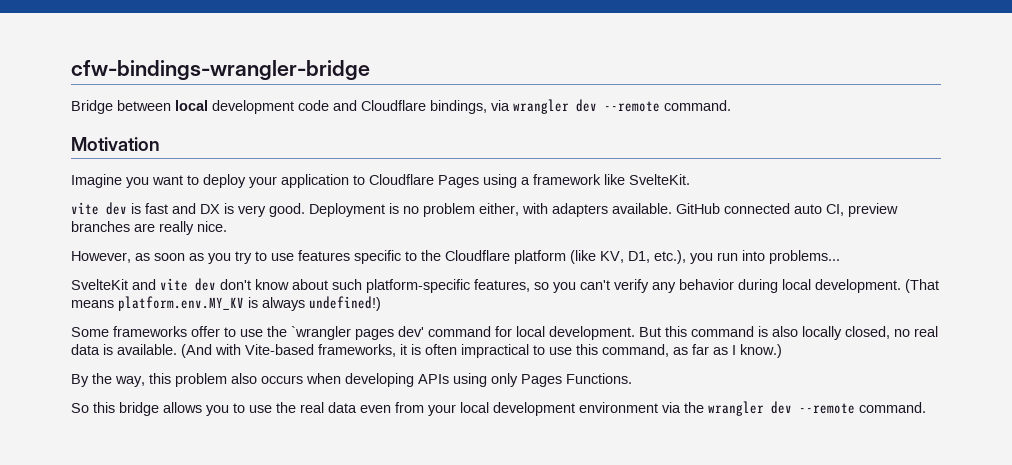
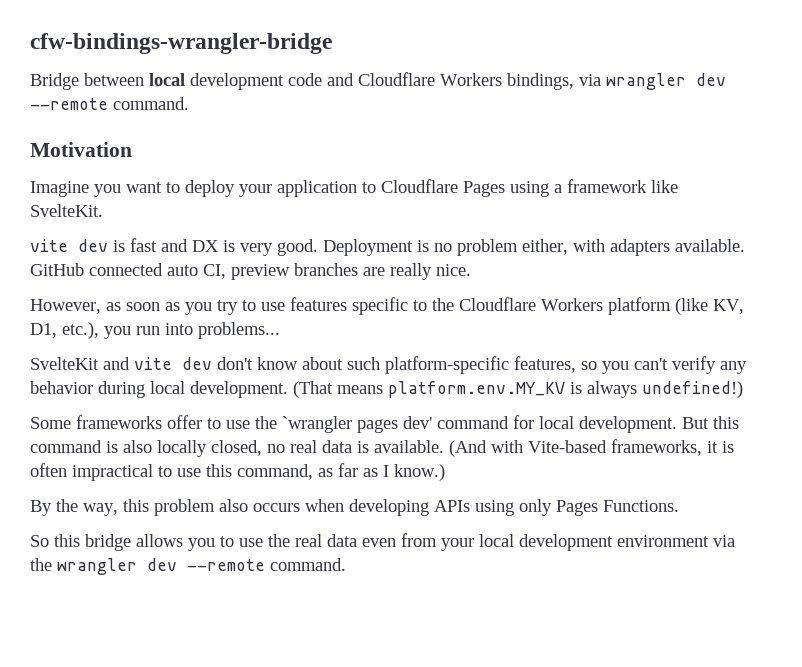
- Bridge between local development code and Cloudflare bindings, via wrangler dev --remote command.
+ Bridge between local development code and Cloudflare Workers bindings, via wrangler dev --remote command.
- However, as soon as you try to use features specific to the Cloudflare platform (like KV, D1, etc.), you run into problems...
+ However, as soon as you try to use features specific to the Cloudflare Workers platform (like KV, D1, etc.), you run into problems...

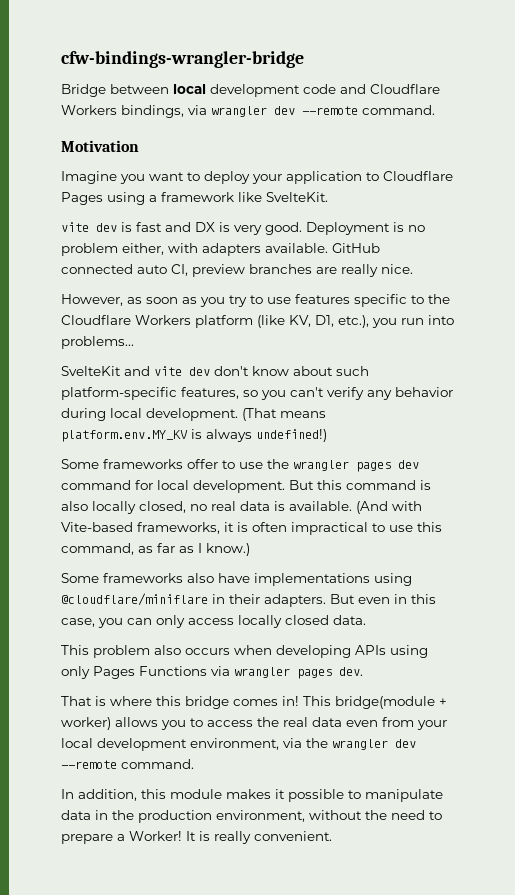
- Some frameworks offer to use the `wrangler pages dev' command for local development.
+ Some frameworks offer to use the wrangler pages dev command for local development.
- By the way, this problem also occurs when developing APIs using only Pages Functions.
- So this bridge allows you to use the real data even from your local development environment via the wrangler dev --remote command.
+ Some frameworks also have implementations using @cloudflare/miniflare in their adapters. But even in this case, you can only access locally closed data.
+ This problem also occurs when developing APIs using only Pages Functions via wrangler pages dev.
+ That is where this bridge comes in! This bridge(module + worker) allows you to access the real data even from your local development environment, via the wrangler dev --remote command.
+ In addition, this module makes it possible to manipulate data in the production environment, without the need to prepare a Worker! It is really convenient.

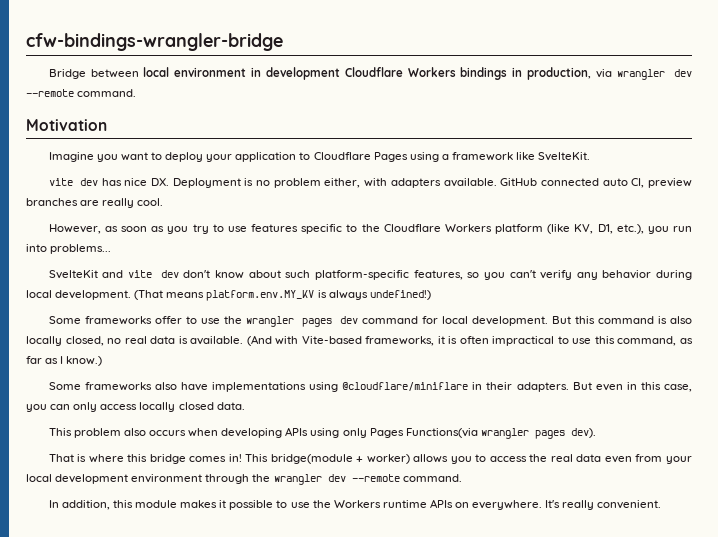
- Bridge between local development code and Cloudflare Workers bindings, via wrangler dev --remote command.
+ Bridge between local environment in development Cloudflare Workers bindings in production, via wrangler dev --remote command.
- vite dev is fast and DX is very good. Deployment is no problem either, with adapters available.
+ vite dev has nice DX. Deployment is no problem either, with adapters available.
- GitHub connected auto CI, preview branches are really nice.
+ GitHub connected auto CI, preview branches are really cool.
- This problem also occurs when developing APIs using only Pages Functions via wrangler pages dev.
+ This problem also occurs when developing APIs using only Pages Functions(via wrangler pages dev).
- This bridge(module + worker) allows you to access the real data even from your local development environment, via the wrangler dev --remote command.
+ This bridge(module + worker) allows you to access the real data even from your local development environment through the wrangler dev --remote command.
- In addition, this module makes it possible to manipulate data in the production environment, without the need to prepare a Worker! It is really convenient.
+ In addition, this module makes it possible to use the Workers runtime APIs on everywhere. It's really convenient.

